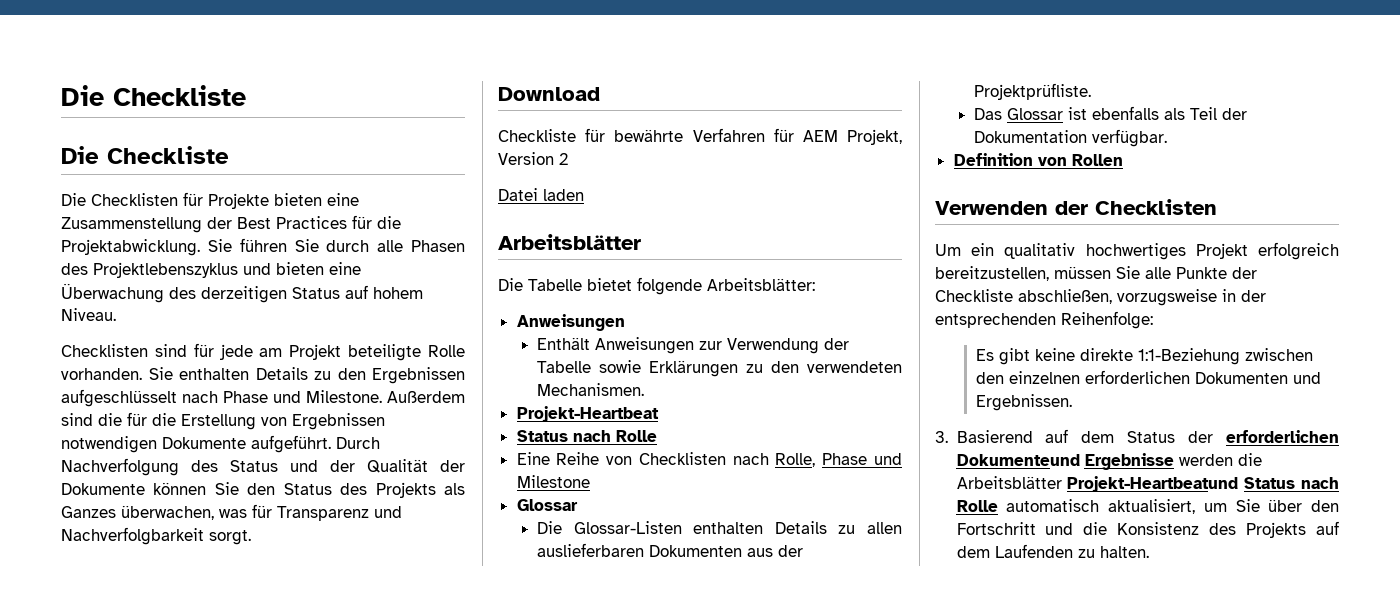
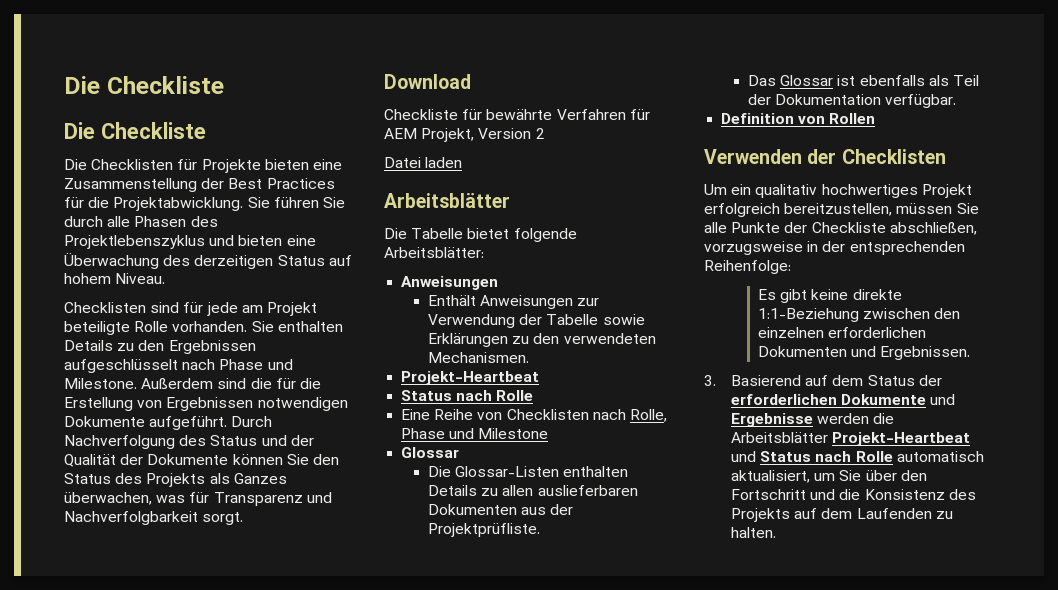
- 3. Basierend auf dem Status der erforderlichen Dokumenteund Ergebnisse werden die Arbeitsblätter Projekt-Heartbeatund Status nach Rolle automatisch aktualisiert, um Sie über den Fortschritt und die Konsistenz des Projekts auf dem Laufenden zu halten.
+ 3. Basierend auf dem Status der erforderlichen Dokumente und Ergebnisse werden die Arbeitsblätter Projekt-Heartbeat und Status nach Rolle automatisch aktualisiert, um Sie über den Fortschritt und die Konsistenz des Projekts auf dem Laufenden zu halten.

